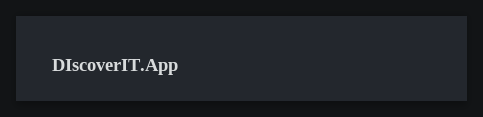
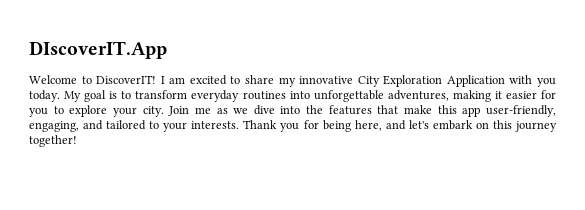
+ Welcome to DiscoverIT! I am excited to share my innovative City Exploration Application with you today. My goal is to transform everyday routines into unforgettable adventures, making it easier for you to explore your city. Join me as we dive into the features that make this app user-friendly, engaging, and tailored to your interests. Thank you for being here, and let's embark on this journey together!

